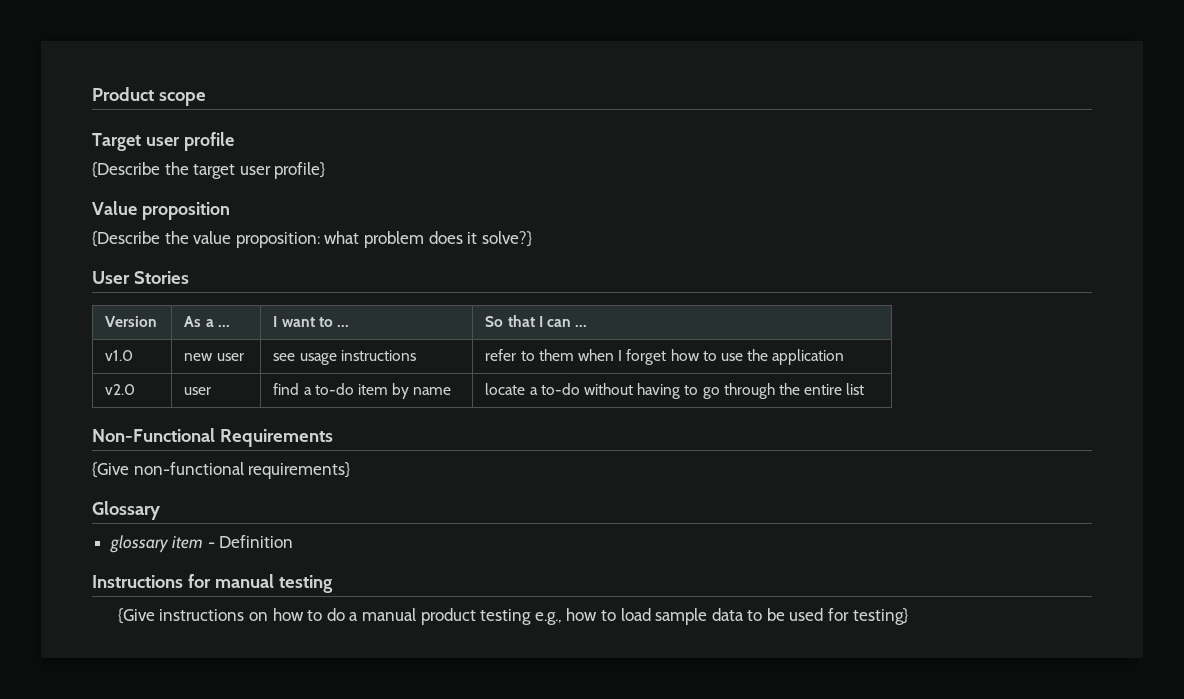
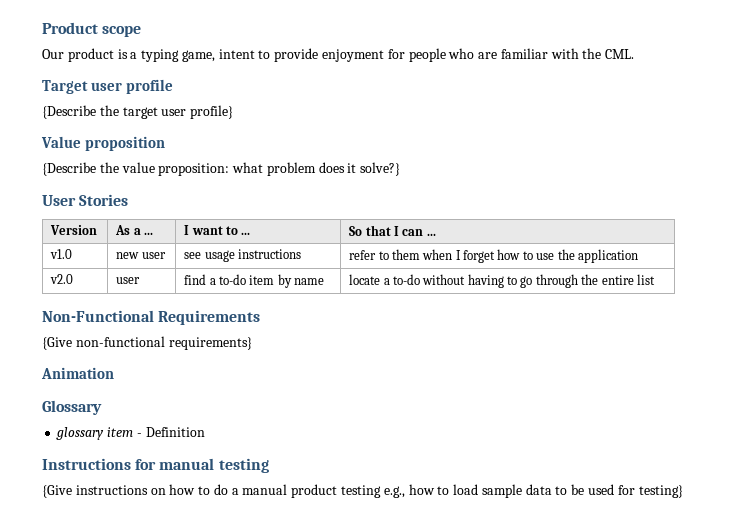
+ Our product is a typing game, intent to provide enjoyment for people who are familiar with the CML.
+ Animation

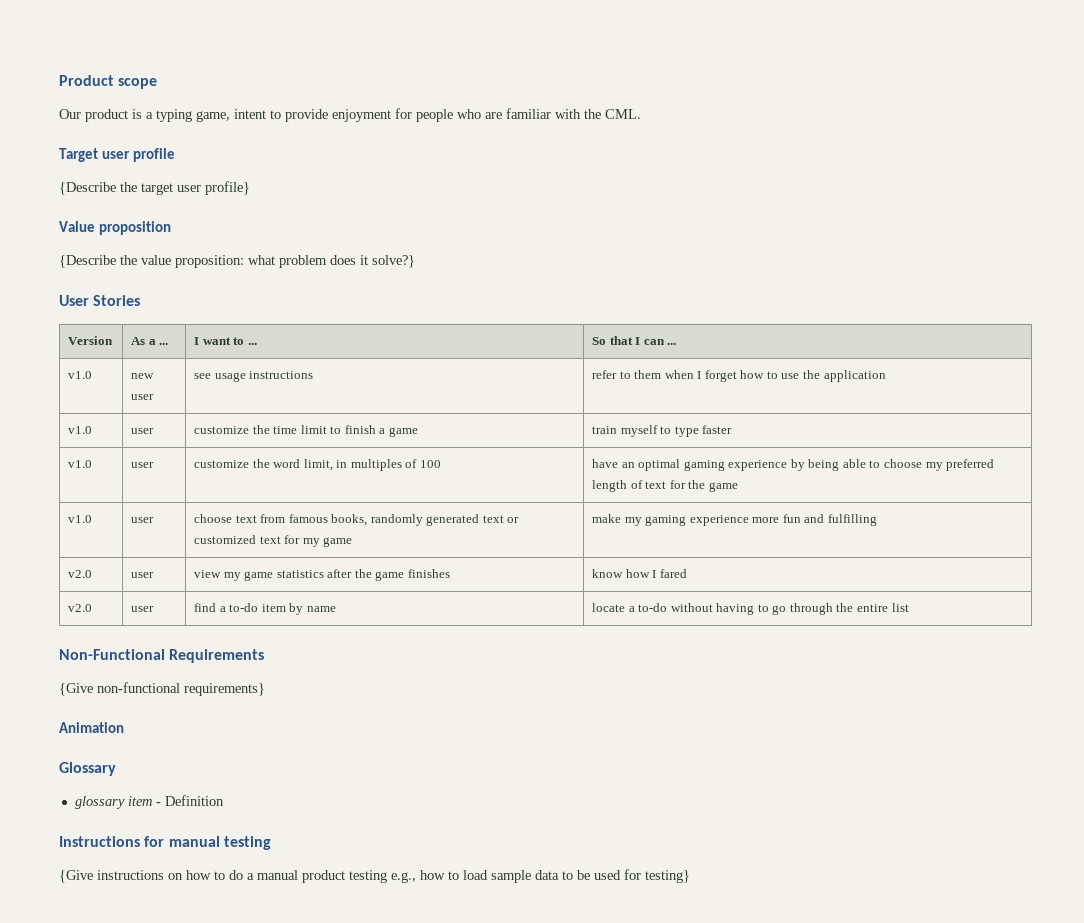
+ v1.0 | user | customize the time limit to finish a game | train myself to type faster
+ v1.0 | user | customize the word limit, in multiples of 100 | have an optimal gaming experience by being able to choose my preferred length of text for the game
+ v1.0 | user | choose text from famous books, randomly generated text or customized text for my game | make my gaming experience more fun and fulfilling
+ v2.0 | user | view my game statistics after the game finishes | know how I fared

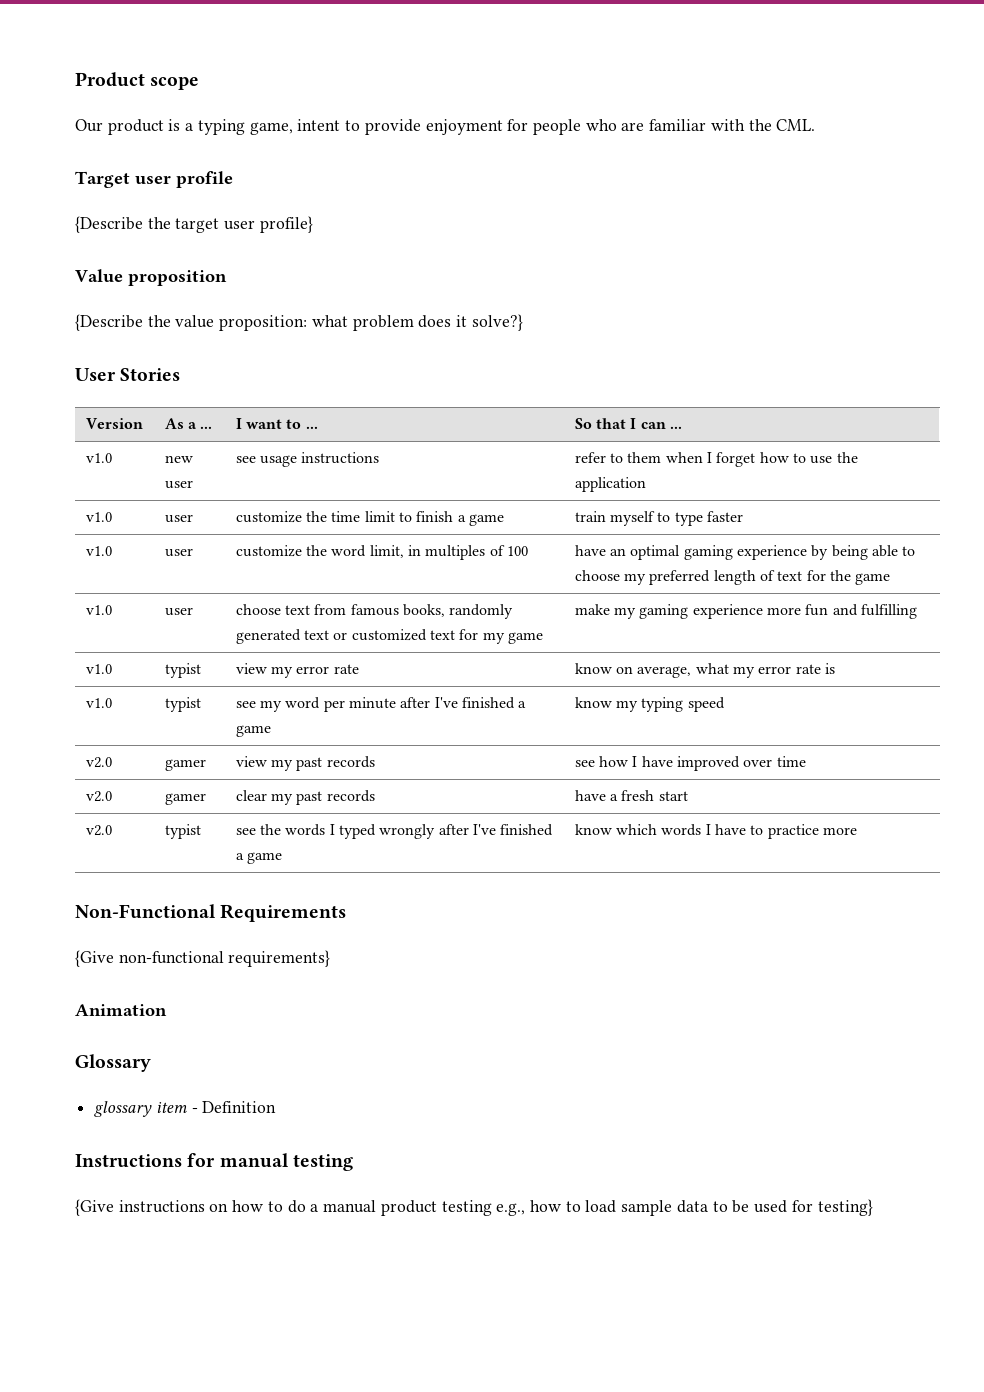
- v2.0 | user | view my game statistics after the game finishes | know how I fared
- v2.0 | user | find a to-do item by name | locate a to-do without having to go through the entire list
+ v1.0 | typist | view my error rate | know on average, what my error rate is
+ v1.0 | typist | see my word per minute after I've finished a game | know my typing speed
+ v2.0 | gamer | view my past records | see how I have improved over time
+ v2.0 | gamer | clear my past records | have a fresh start
+ v2.0 | typist | see the words I typed wrongly after I've finished a game | know which words I have to practice more

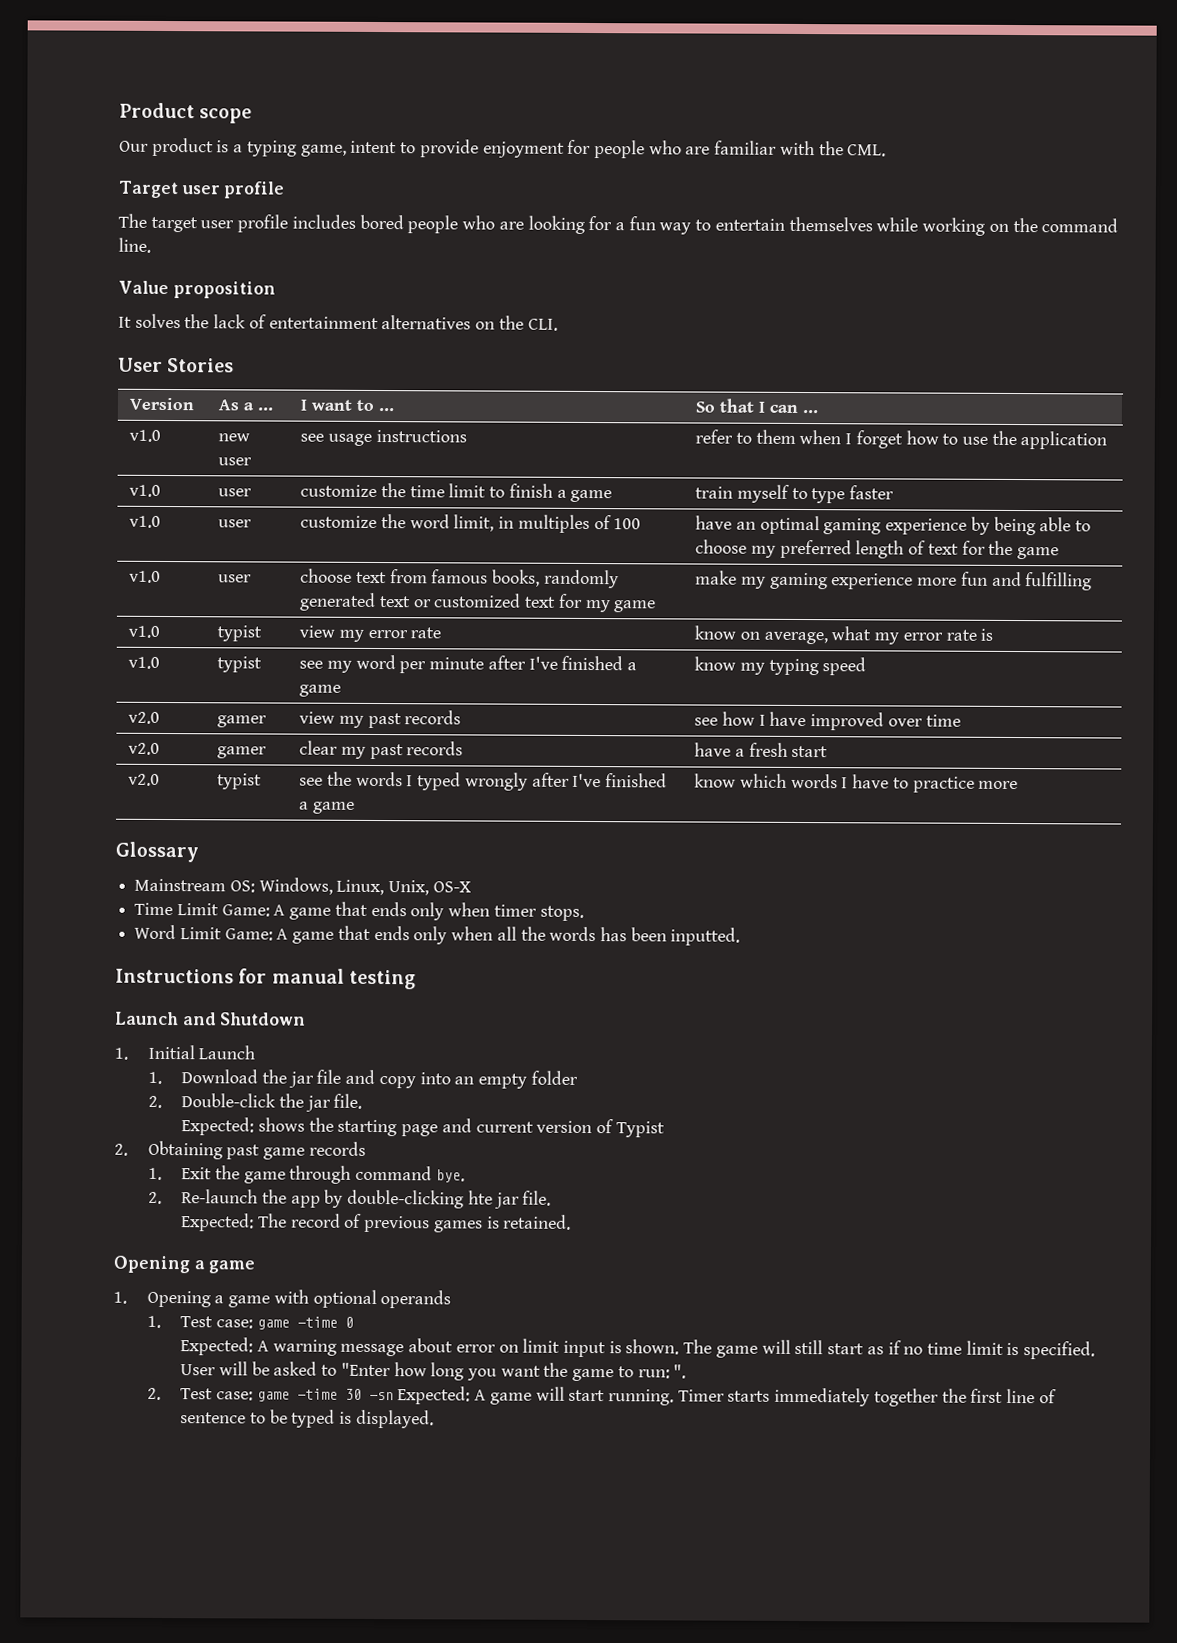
- {Describe the target user profile}
+ The target user profile includes bored people who are looking for a fun way to entertain themselves while working on the command line.
  Value proposition
- {Describe the value proposition: what problem does it solve?}
+ It solves the lack of entertainment alternatives on the CLI.
- Non-Functional Requirements
- {Give non-functional requirements}
- Animation
  Glossary
- glossary item - Definition
+ Mainstream OS: Windows, Linux, Unix, OS-X
+ Time Limit Game: A game that ends only when timer stops.
+ Word Limit Game: A game that ends only when all the words has been inputted.
  Instructions for manual testing
- {Give instructions on how to do a manual product testing e.g., how to load sample data to be used for testing}
+ Launch and Shutdown
+ 1. Initial Launch
+ 1. Download the jar file and copy into an empty folder
+ 2. Double-click the jar file.
+ Expected: shows the starting page and current version of Typist
+ 2. Obtaining past game records
+ 1. Exit the game through command bye.
+ 2. Re-launch the app by double-clicking hte jar file.
+ Expected: The record of previous games is retained.
+ Opening a game
+ 1. Opening a game with optional operands
+ 1. Test case: game -time 0
+ Expected: A warning message about error on limit input is shown. The game will still start as if no time limit is specified. User will be asked to "Enter how long you want the game to run: ".
+ 2. Test case: game -time 30 -sn Expected: A game will start running. Timer starts immediately together the first line of sentence to be typed is displayed.

